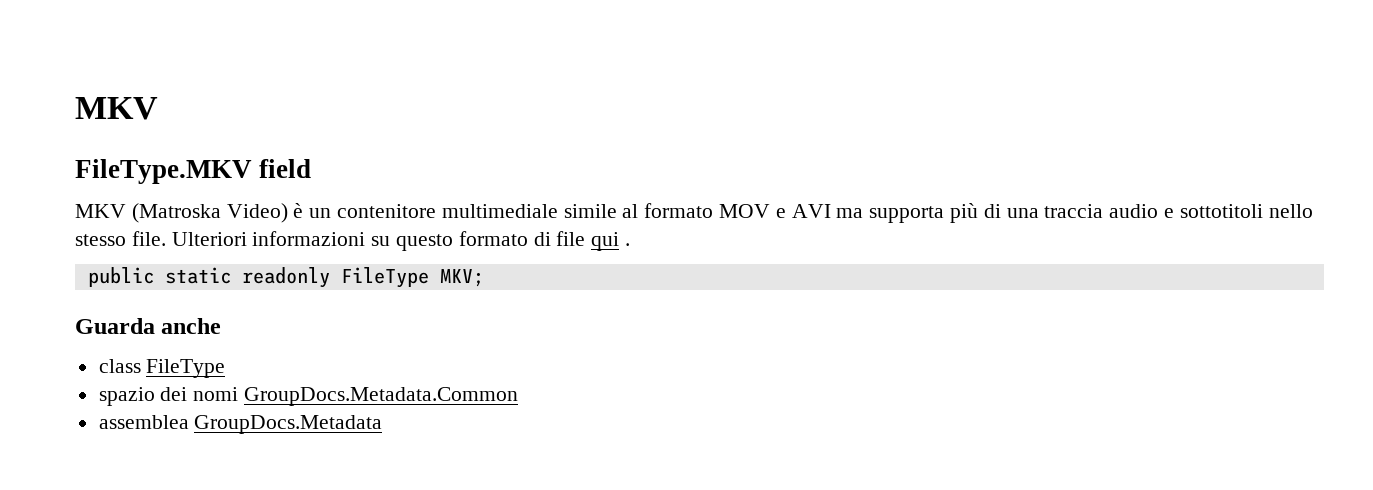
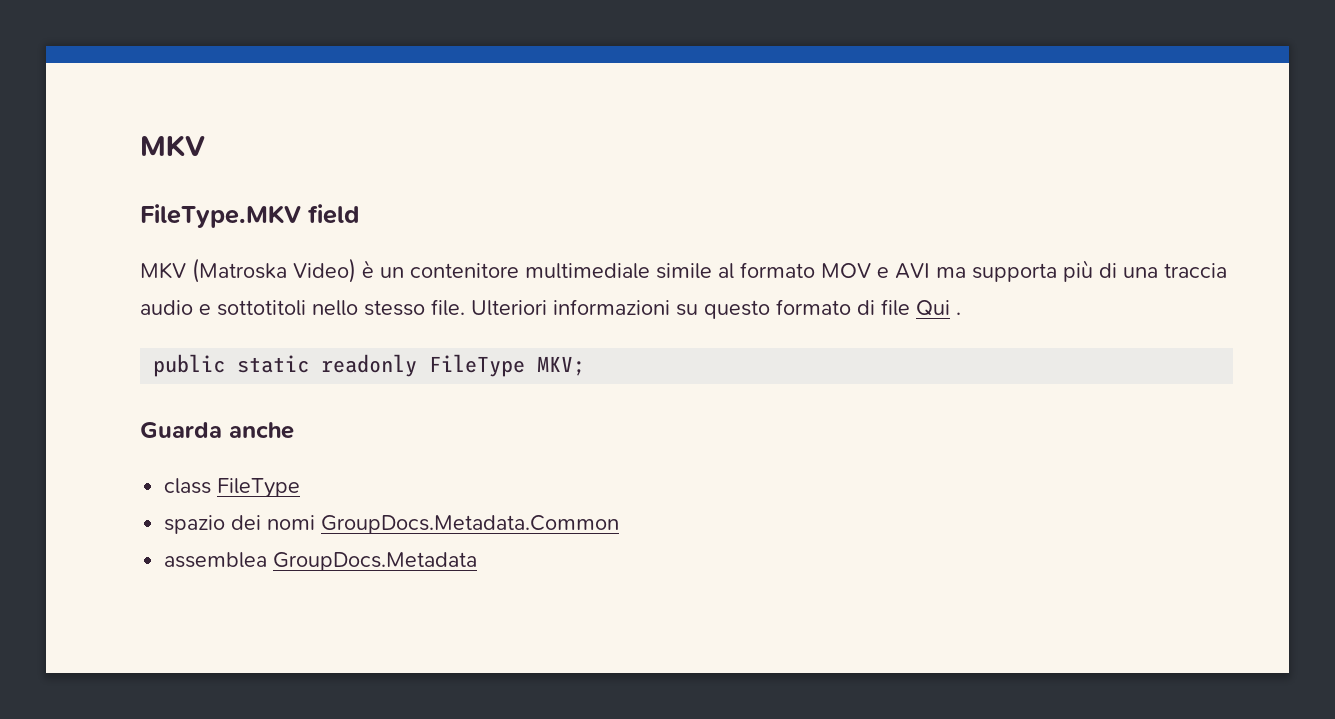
- Ulteriori informazioni su questo formato di file qui .
+ Ulteriori informazioni su questo formato di file Qui .

